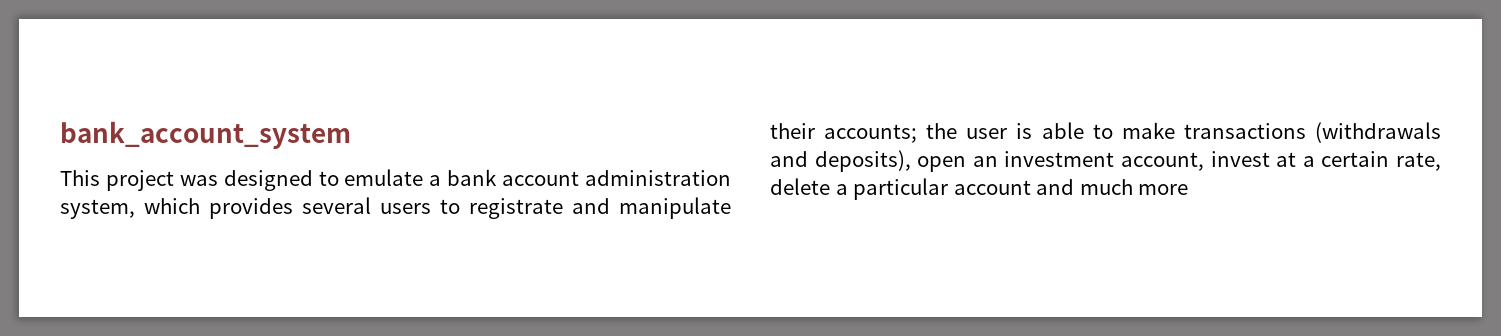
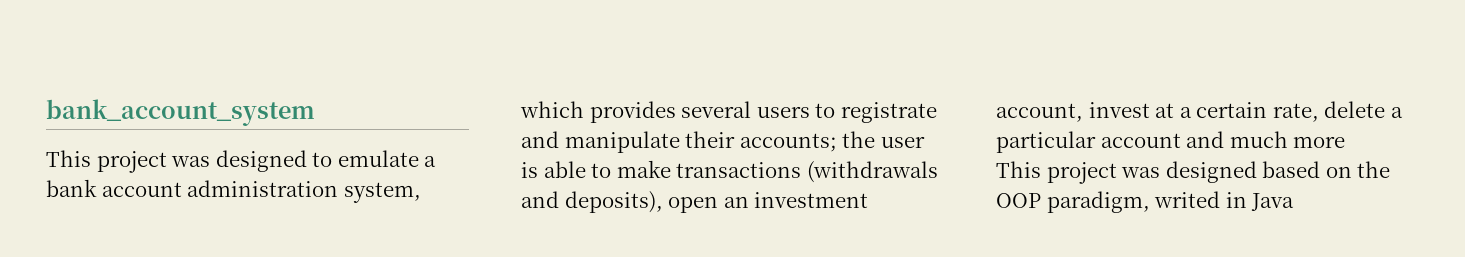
+ This project was designed based on the OOP paradigm, writed in Java

